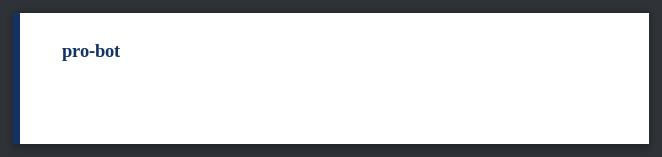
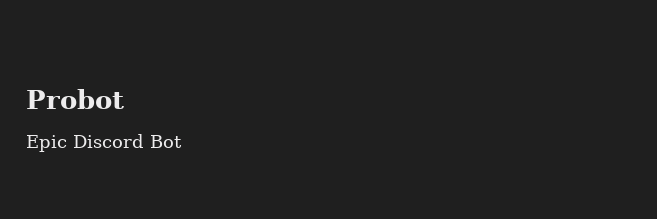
- pro-bot
+ Probot
+ Epic Discord Bot

